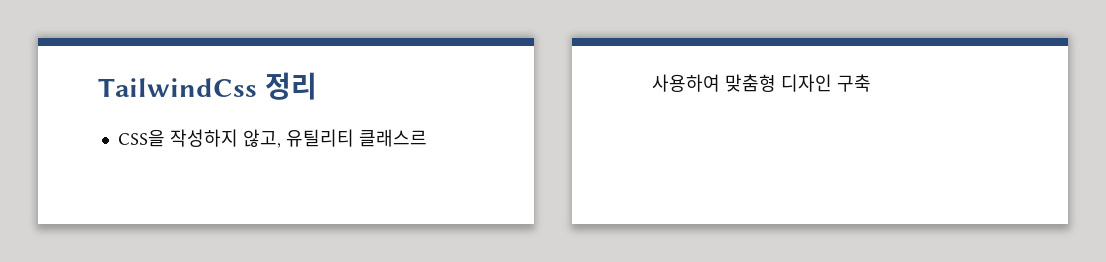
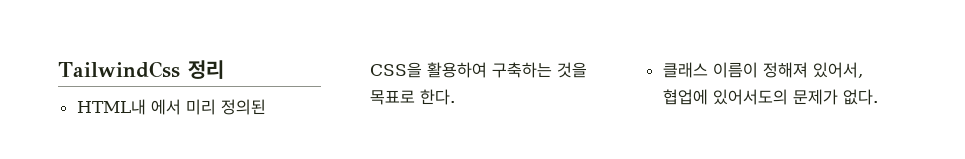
- CSS을 작성하지 않고, 유틸리티 클래스르 사용하여 맞춤형 디자인 구축
+ HTML내 에서 미리 정의된 CSS을 활용하여 구축하는 것을 목표로 한다.
+ 클래스 이름이 정해져 있어서, 협업에 있어서도의 문제가 없다.

